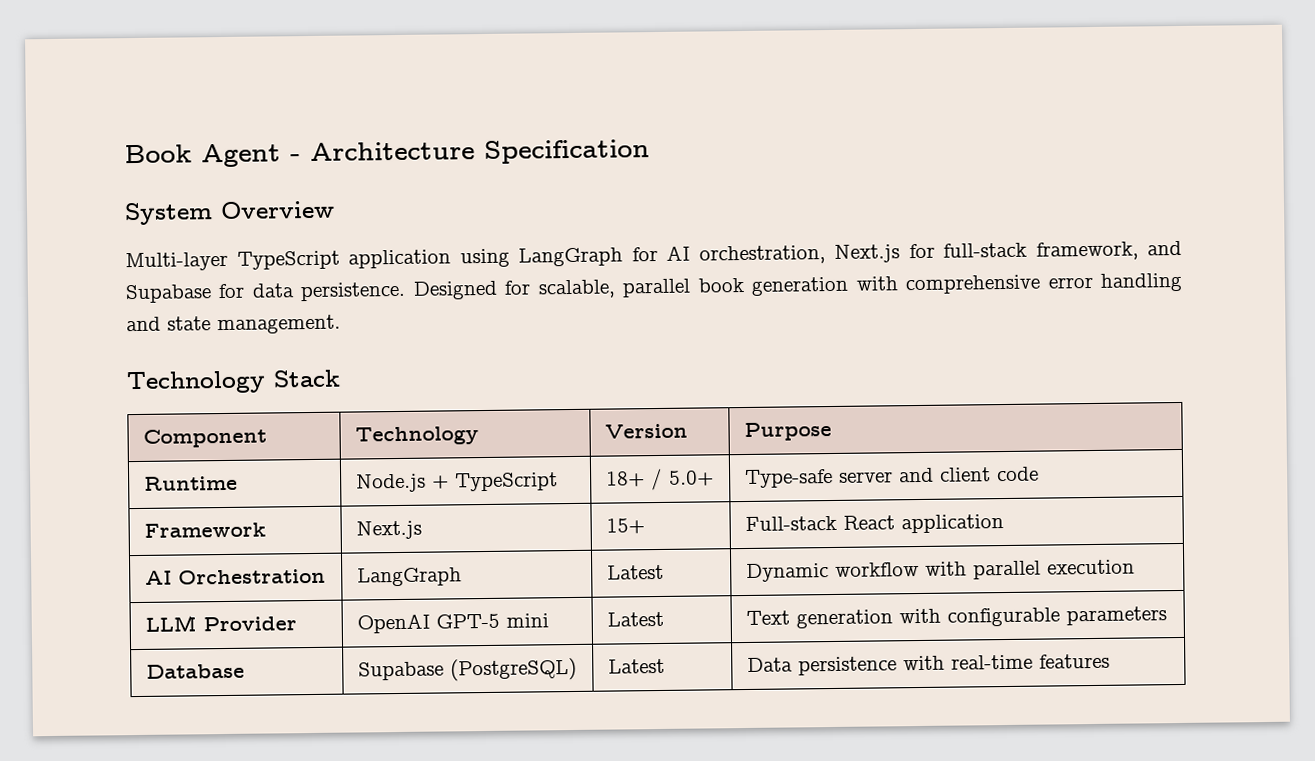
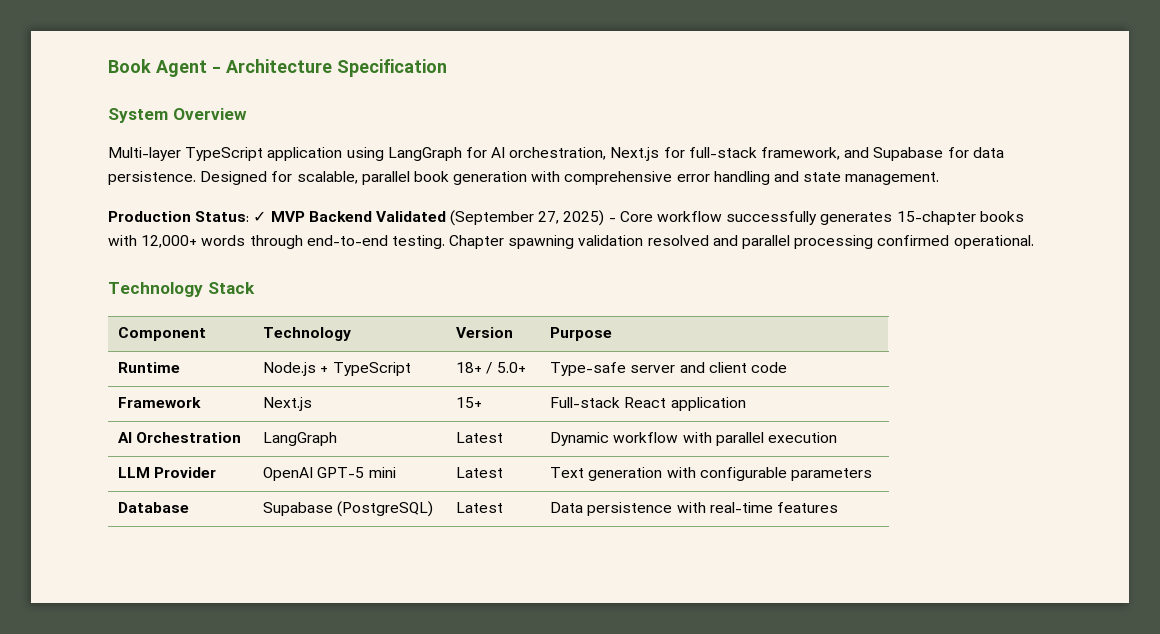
+ Production Status: ✓ MVP Backend Validated (September 27, 2025) - Core workflow successfully generates 15-chapter books with 12,000+ words through end-to-end testing. Chapter spawning validation resolved and parallel processing confirmed operational.

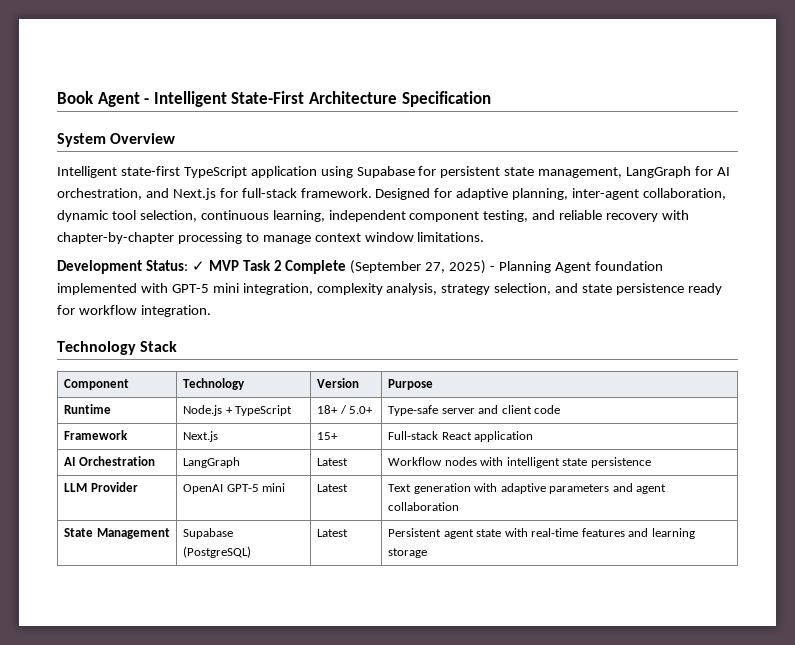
- Book Agent - Architecture Specification
+ Book Agent - Intelligent State-First Architecture Specification
- Multi-layer TypeScript application using LangGraph for AI orchestration, Next.js for full-stack framework, and Supabase for data persistence. Designed for scalable, parallel book generation with comprehensive error handling and state management.
- Production Status: ✓ MVP Backend Validated (September 27, 2025) - Core workflow successfully generates 15-chapter books with 12,000+ words through end-to-end testing. Chapter spawning validation resolved and parallel processing confirmed operational.
+ Intelligent state-first TypeScript application using Supabase for persistent state management, LangGraph for AI orchestration, and Next.js for full-stack framework. Designed for adaptive planning, inter-agent collaboration, dynamic tool selection, continuous learning, independent component testing, and reliable recovery with chapter-by-chapter processing to manage context window limitations.
+ Development Status: ✓ MVP Task 2 Complete (September 27, 2025) - Planning Agent foundation implemented with GPT-5 mini integration, complexity analysis, strategy selection, and state persistence ready for workflow integration.
- AI Orchestration | LangGraph | Latest | Dynamic workflow with parallel execution
+ AI Orchestration | LangGraph | Latest | Workflow nodes with intelligent state persistence
- LLM Provider | OpenAI GPT-5 mini | Latest | Text generation with configurable parameters
- Database | Supabase (PostgreSQL) | Latest | Data persistence with real-time features
+ LLM Provider | OpenAI GPT-5 mini | Latest | Text generation with adaptive parameters and agent collaboration
+ State Management | Supabase (PostgreSQL) | Latest | Persistent agent state with real-time features and learning storage

